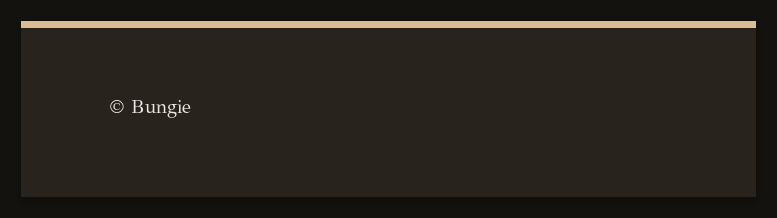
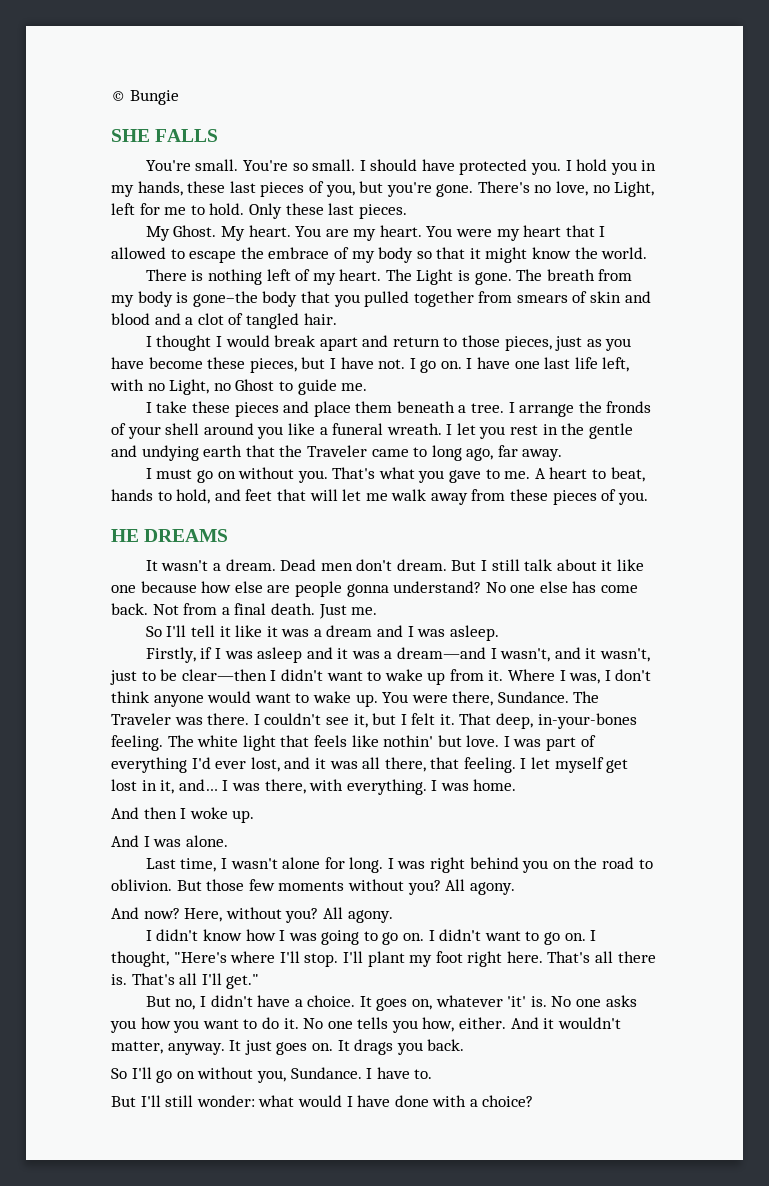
+ SHE FALLS
+ You're small. You're so small. I should have protected you. I hold you in my hands, these last pieces of you, but you're gone. There's no love, no Light, left for me to hold. Only these last pieces.
+ My Ghost. My heart. You are my heart. You were my heart that I allowed to escape the embrace of my body so that it might know the world.
+ There is nothing left of my heart. The Light is gone. The breath from my body is gone–the body that you pulled together from smears of skin and blood and a clot of tangled hair.
+ I thought I would break apart and return to those pieces, just as you have become these pieces, but I have not. I go on. I have one last life left, with no Light, no Ghost to guide me.
+ I take these pieces and place them beneath a tree. I arrange the fronds of your shell around you like a funeral wreath. I let you rest in the gentle and undying earth that the Traveler came to long ago, far away.
+ I must go on without you. That's what you gave to me. A heart to beat, hands to hold, and feet that will let me walk away from these pieces of you.
+ HE DREAMS
+ It wasn't a dream. Dead men don't dream. But I still talk about it like one because how else are people gonna understand? No one else has come back. Not from a final death. Just me.
+ So I'll tell it like it was a dream and I was asleep.
+ Firstly, if I was asleep and it was a dream—and I wasn't, and it wasn't, just to be clear—then I didn't want to wake up from it. Where I was, I don't think anyone would want to wake up. You were there, Sundance. The Traveler was there. I couldn't see it, but I felt it. That deep, in-your-bones feeling. The white light that feels like nothin' but love. I was part of everything I'd ever lost, and it was all there, that feeling. I let myself get lost in it, and… I was there, with everything. I was home.
+ And then I woke up.
+ And I was alone.
+ Last time, I wasn't alone for long. I was right behind you on the road to oblivion. But those few moments without you? All agony.
+ And now? Here, without you? All agony.
+ I didn't know how I was going to go on. I didn't want to go on. I thought, "Here's where I'll stop. I'll plant my foot right here. That's all there is. That's all I'll get."
+ But no, I didn't have a choice. It goes on, whatever 'it' is. No one asks you how you want to do it. No one tells you how, either. And it wouldn't matter, anyway. It just goes on. It drags you back.
+ So I'll go on without you, Sundance. I have to.
+ But I'll still wonder: what would I have done with a choice?

